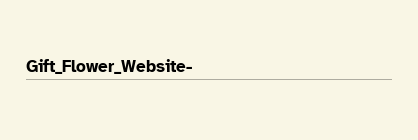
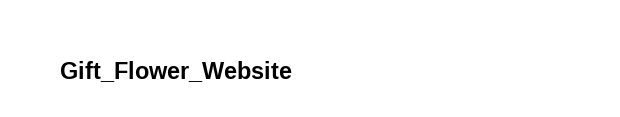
- Gift_Flower_Website-
+ Gift_Flower_Website

